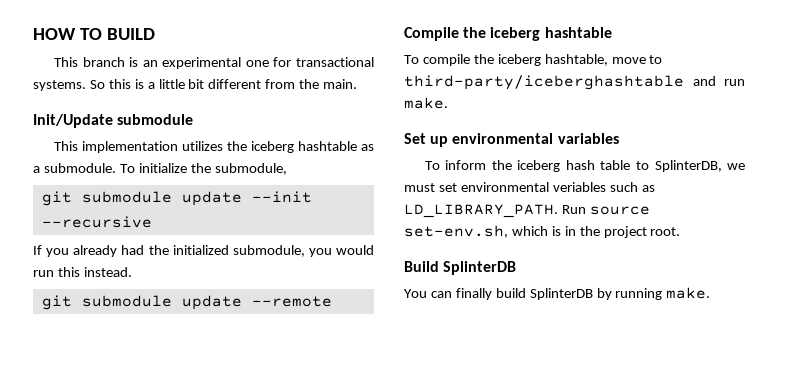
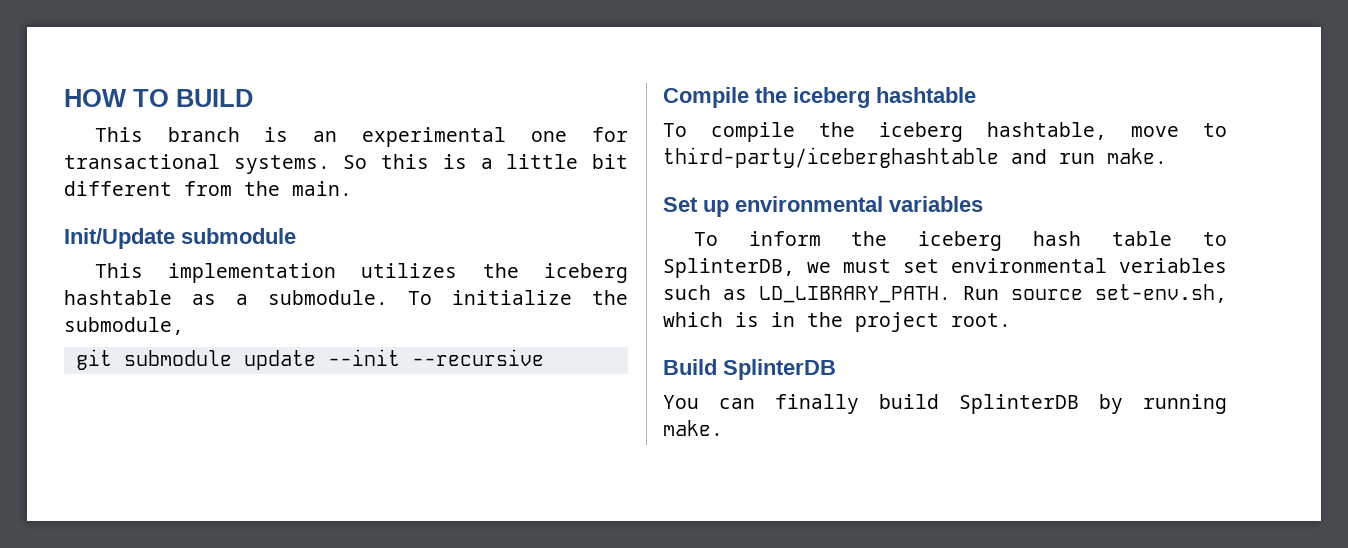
- If you already had the initialized submodule, you would run this instead.
- git submodule update --remote

